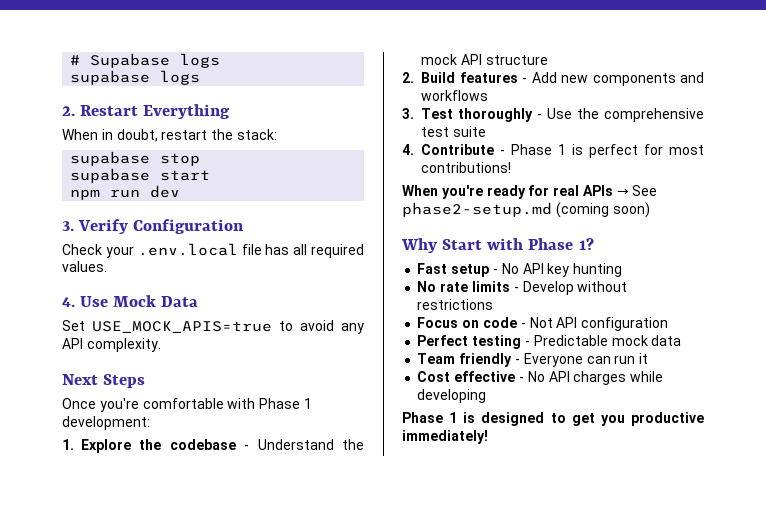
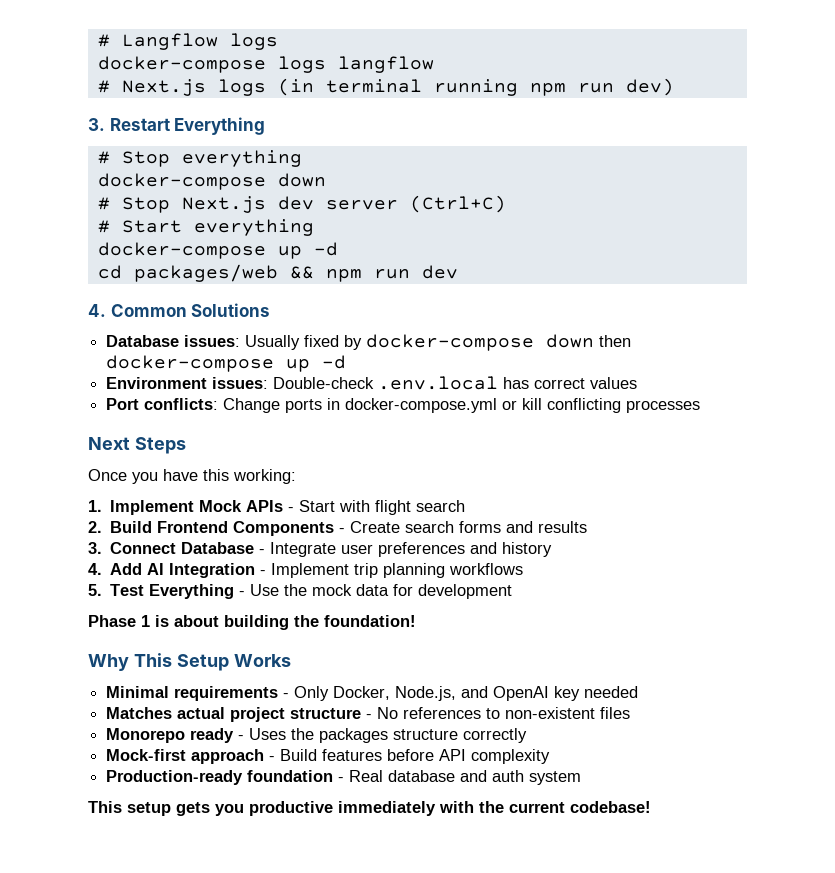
- # Supabase logs
- supabase logs
- 2. Restart Everything
- When in doubt, restart the stack:
- supabase stop
- supabase start
- npm run dev
- 3. Verify Configuration
- Check your .env.local file has all required values.
- 4. Use Mock Data
- Set USE_MOCK_APIS=true to avoid any API complexity.
+ # Langflow logs
+ docker-compose logs langflow
+ # Next.js logs (in terminal running npm run dev)
+ 3. Restart Everything
+ # Stop everything
+ docker-compose down
+ # Stop Next.js dev server (Ctrl+C)
+ # Start everything
+ docker-compose up -d
+ cd packages/web && npm run dev
+ 4. Common Solutions
+ Database issues: Usually fixed by docker-compose down then docker-compose up -d
+ Environment issues: Double-check .env.local has correct values
+ Port conflicts: Change ports in docker-compose.yml or kill conflicting processes
  Next Steps
- Once you're comfortable with Phase 1 development:
- 1. Explore the codebase - Understand the mock API structure
- 2. Build features - Add new components and workflows
- 3. Test thoroughly - Use the comprehensive test suite
- 4. Contribute - Phase 1 is perfect for most contributions!
- When you're ready for real APIs → See phase2-setup.md (coming soon)
- Why Start with Phase 1?
- Fast setup - No API key hunting
- No rate limits - Develop without restrictions
- Focus on code - Not API configuration
- Perfect testing - Predictable mock data
- Team friendly - Everyone can run it
- Cost effective - No API charges while developing
- Phase 1 is designed to get you productive immediately!
+ Once you have this working:
+ 1. Implement Mock APIs - Start with flight search
+ 2. Build Frontend Components - Create search forms and results
+ 3. Connect Database - Integrate user preferences and history
+ 4. Add AI Integration - Implement trip planning workflows
+ 5. Test Everything - Use the mock data for development
+ Phase 1 is about building the foundation!
+ Why This Setup Works
+ Minimal requirements - Only Docker, Node.js, and OpenAI key needed
+ Matches actual project structure - No references to non-existent files
+ Monorepo ready - Uses the packages structure correctly
+ Mock-first approach - Build features before API complexity
+ Production-ready foundation - Real database and auth system
+ This setup gets you productive immediately with the current codebase!

